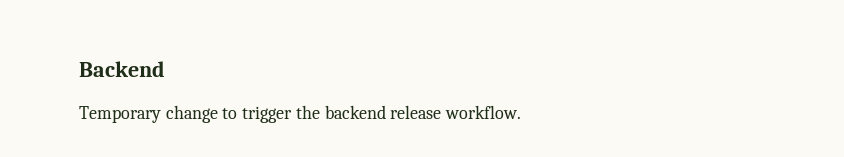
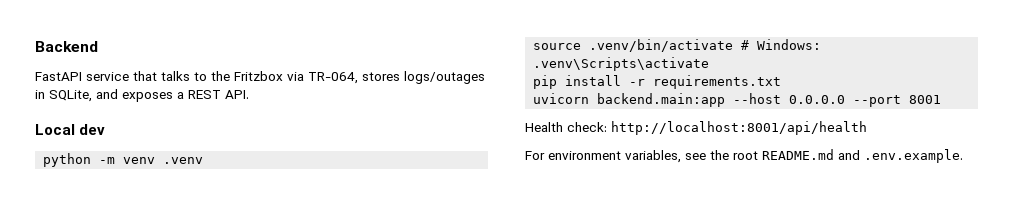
- Temporary change to trigger the backend release workflow.
+ FastAPI service that talks to the Fritzbox via TR-064, stores logs/outages in SQLite, and exposes a REST API.
+ Local dev
+ python -m venv .venv
+ source .venv/bin/activate # Windows: .venv\Scripts\activate
+ pip install -r requirements.txt
+ uvicorn backend.main:app --host 0.0.0.0 --port 8001
+ Health check: http://localhost:8001/api/health
+ For environment variables, see the root README.md and .env.example.

